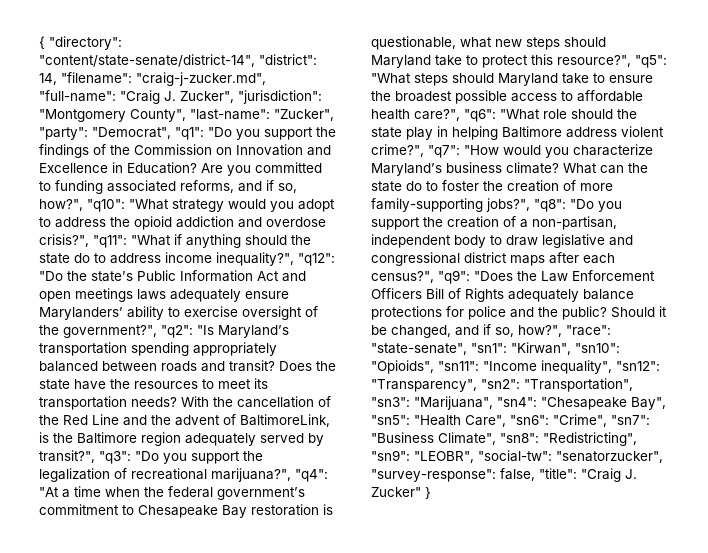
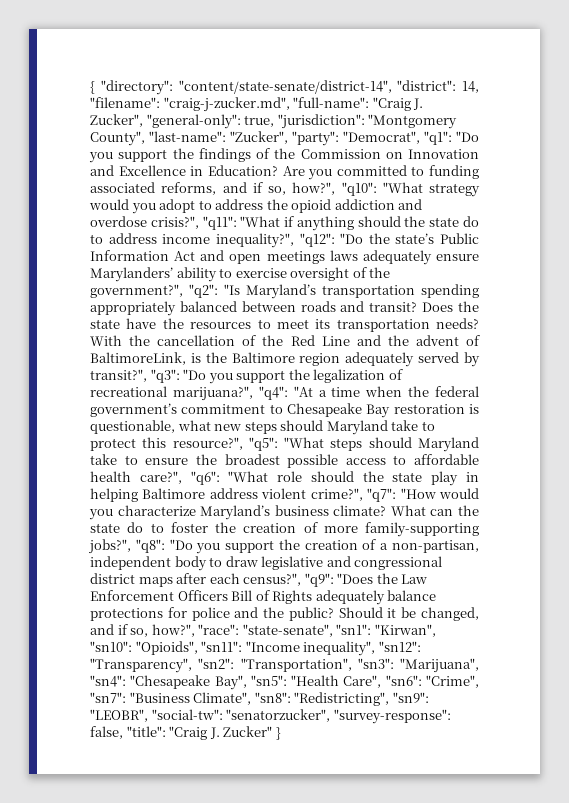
- { "directory": "content/state-senate/district-14", "district": 14, "filename": "craig-j-zucker.md", "full-name": "Craig J. Zucker", "jurisdiction": "Montgomery County", "last-name": "Zucker", "party": "Democrat", "q1": "Do you support the findings of the Commission on Innovation and Excellence in Education?
+ { "directory": "content/state-senate/district-14", "district": 14, "filename": "craig-j-zucker.md", "full-name": "Craig J. Zucker", "general-only": true, "jurisdiction": "Montgomery County", "last-name": "Zucker", "party": "Democrat", "q1": "Do you support the findings of the Commission on Innovation and Excellence in Education?

